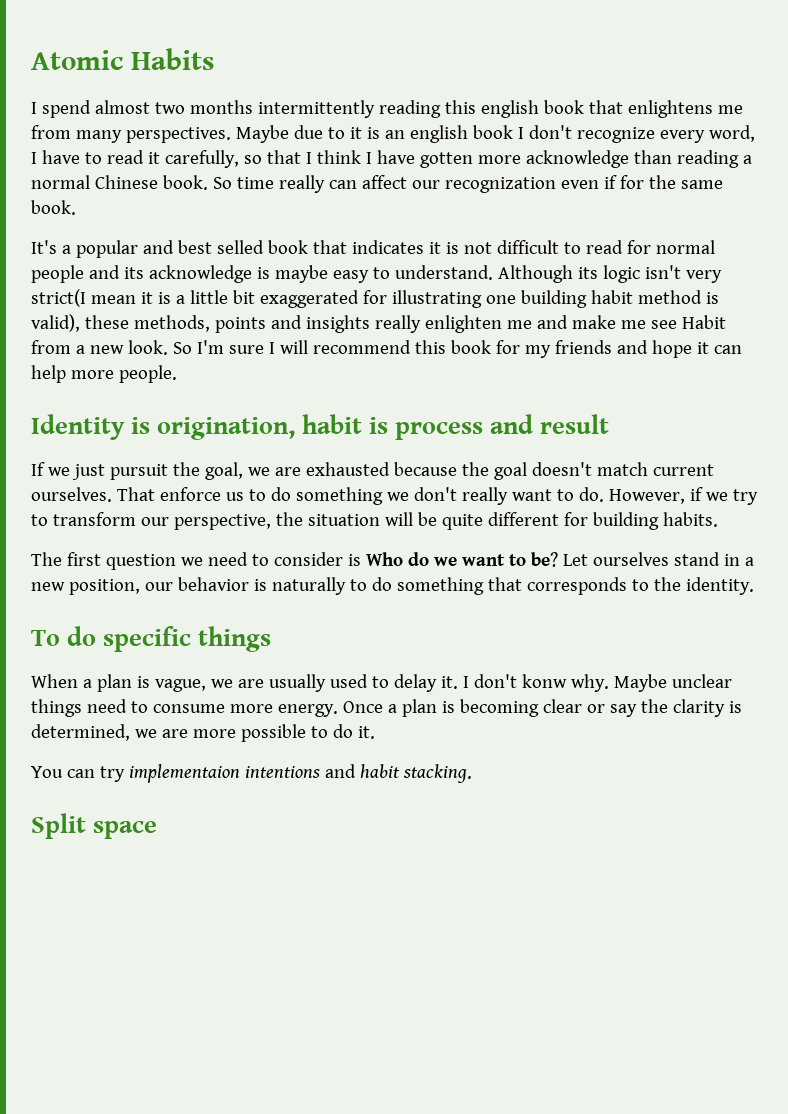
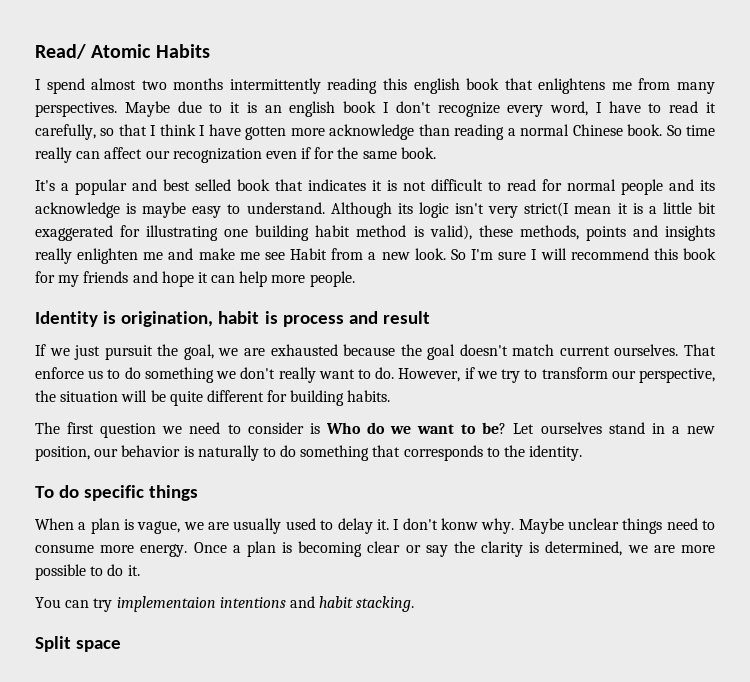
- Atomic Habits
+ Read/ Atomic Habits

